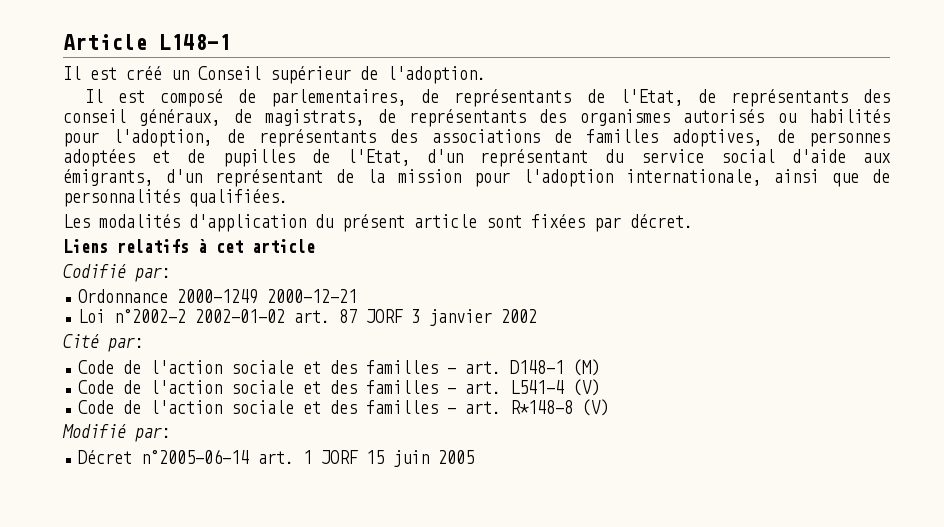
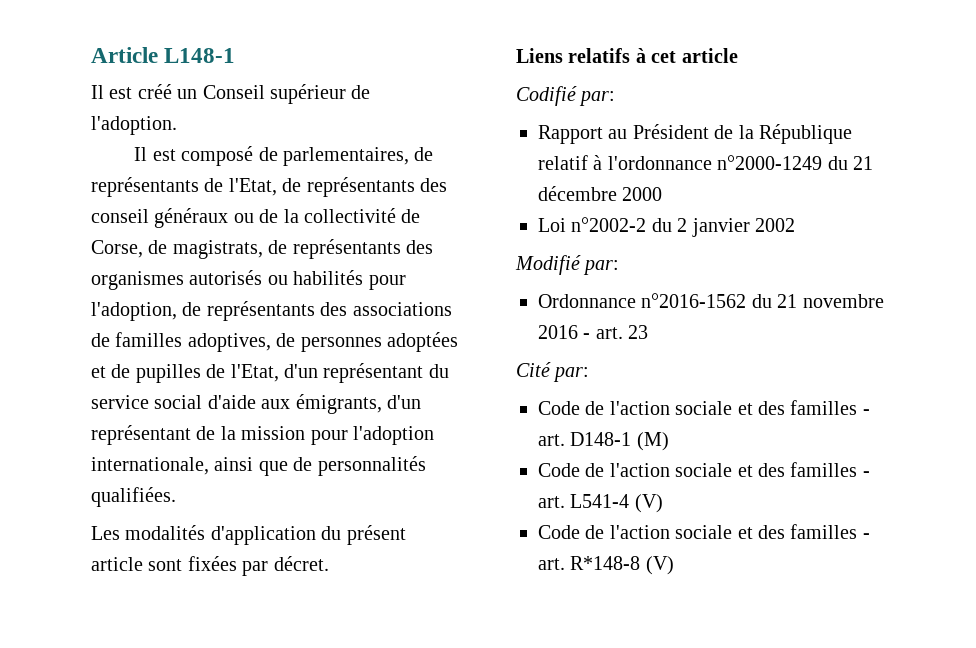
- Il est composé de parlementaires, de représentants de l'Etat, de représentants des conseil généraux, de magistrats, de représentants des organismes autorisés ou habilités pour l'adoption, de représentants des associations de familles adoptives, de personnes adoptées et de pupilles de l'Etat, d'un représentant du service social d'aide aux émigrants, d'un représentant de la mission pour l'adoption internationale, ainsi que de personnalités qualifiées.
+ Il est composé de parlementaires, de représentants de l'Etat, de représentants des conseil généraux ou de la collectivité de Corse, de magistrats, de représentants des organismes autorisés ou habilités pour l'adoption, de représentants des associations de familles adoptives, de personnes adoptées et de pupilles de l'Etat, d'un représentant du service social d'aide aux émigrants, d'un représentant de la mission pour l'adoption internationale, ainsi que de personnalités qualifiées.
- Ordonnance 2000-1249 2000-12-21
- Loi n°2002-2 2002-01-02 art. 87 JORF 3 janvier 2002
+ Rapport au Président de la République relatif à l'ordonnance n°2000-1249 du 21 décembre 2000
+ Loi n°2002-2 du 2 janvier 2002
+ Modifié par:
+ Ordonnance n°2016-1562 du 21 novembre 2016 - art. 23
- Modifié par:
- Décret n°2005-06-14 art. 1 JORF 15 juin 2005

